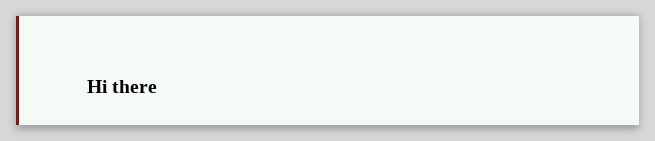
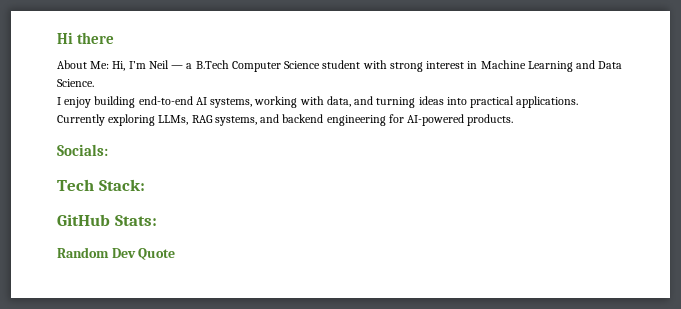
+ About Me: Hi, I’m Neil — a B.Tech Computer Science student with strong interest in Machine Learning and Data Science.
+ I enjoy building end-to-end AI systems, working with data, and turning ideas into practical applications.
+ Currently exploring LLMs, RAG systems, and backend engineering for AI-powered products.
+ Socials:
+ Tech Stack:
+ GitHub Stats:
+ Random Dev Quote

